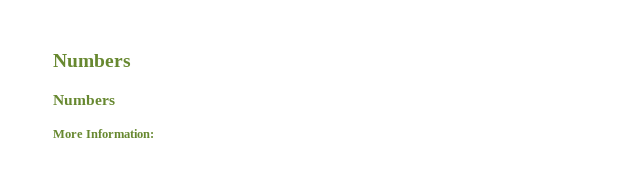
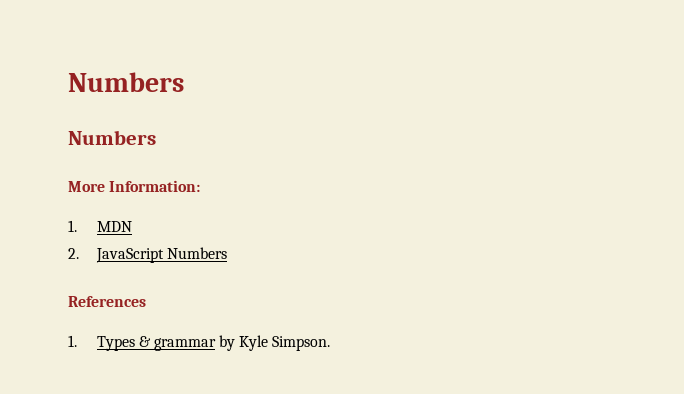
+ 1. MDN
+ 2. JavaScript Numbers
+ References
+ 1. Types & grammar by Kyle Simpson.

